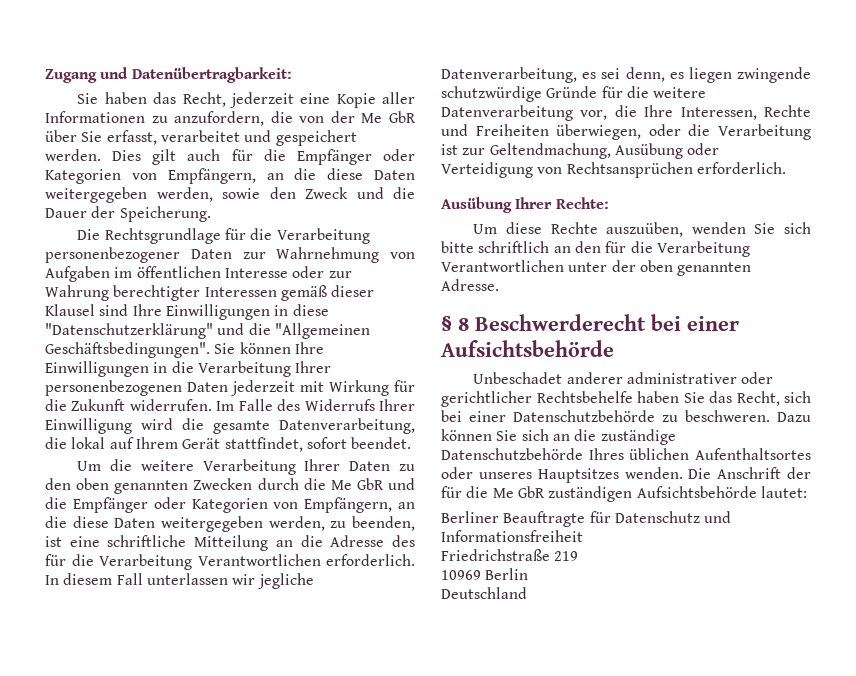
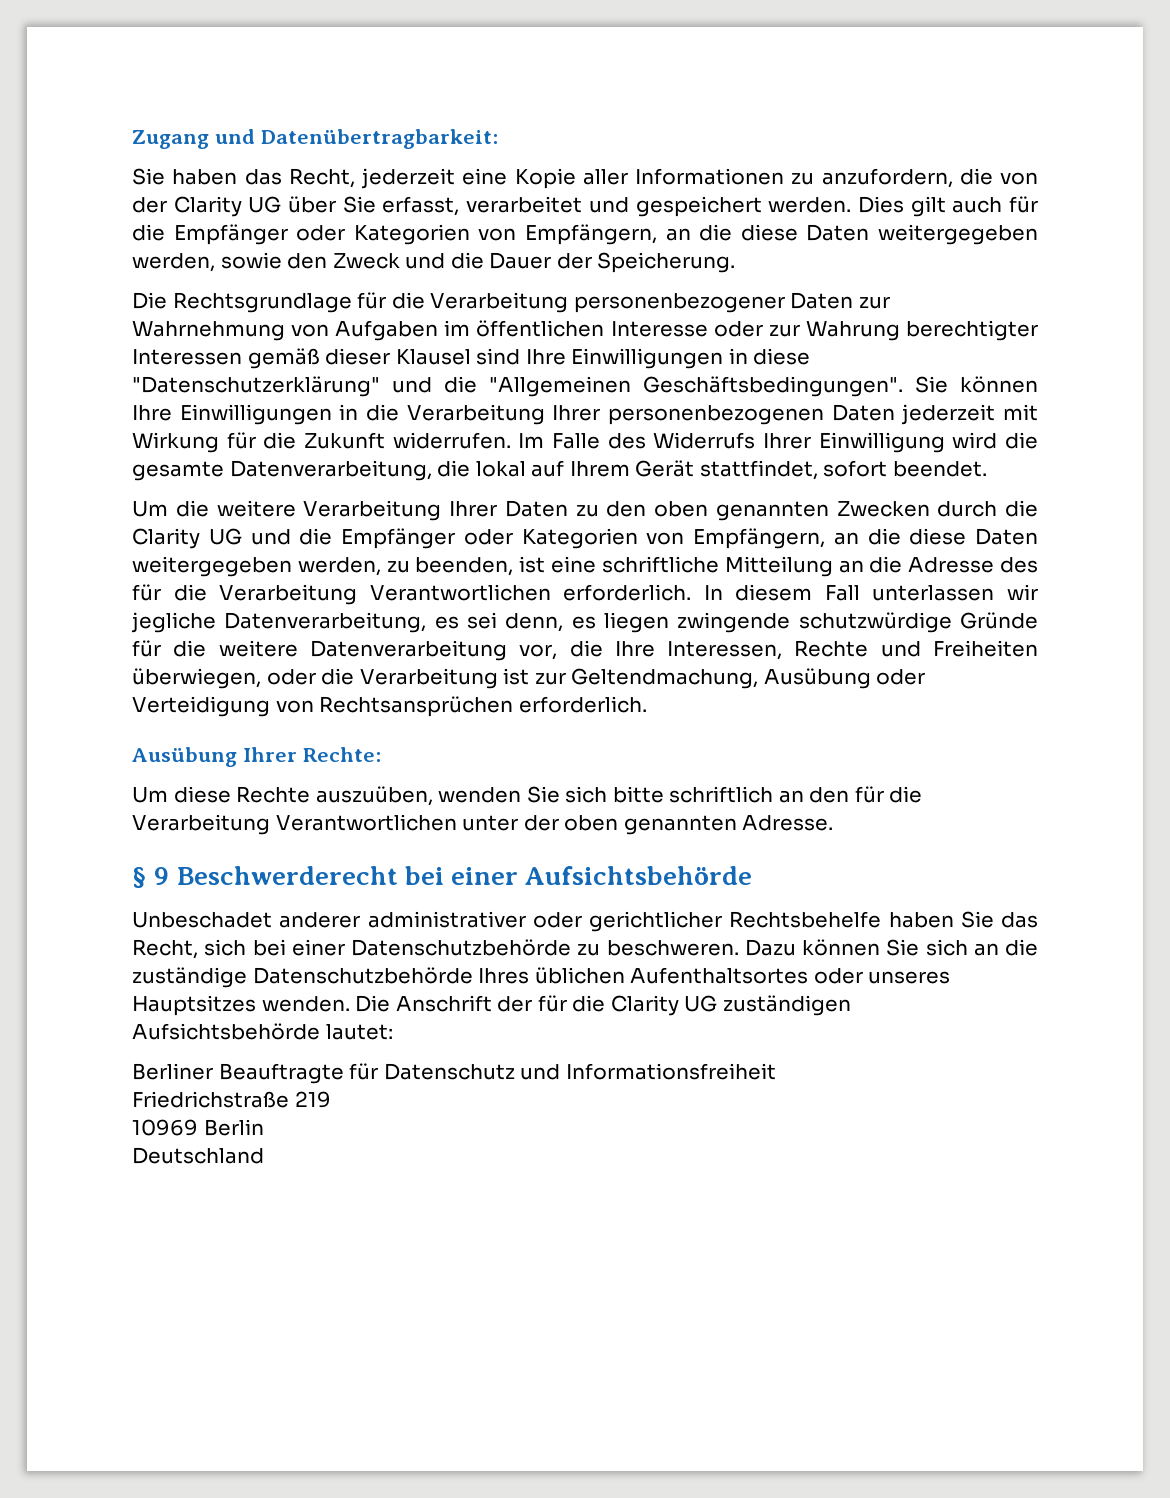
- Sie haben das Recht, jederzeit eine Kopie aller Informationen zu anzufordern, die von der Me GbR über Sie erfasst, verarbeitet und gespeichert werden.
+ Sie haben das Recht, jederzeit eine Kopie aller Informationen zu anzufordern, die von der Clarity UG über Sie erfasst, verarbeitet und gespeichert werden.
- Um die weitere Verarbeitung Ihrer Daten zu den oben genannten Zwecken durch die Me GbR und die Empfänger oder Kategorien von Empfängern, an die diese Daten weitergegeben werden, zu beenden, ist eine schriftliche Mitteilung an die Adresse des für die Verarbeitung Verantwortlichen erforderlich.
+ Um die weitere Verarbeitung Ihrer Daten zu den oben genannten Zwecken durch die Clarity UG und die Empfänger oder Kategorien von Empfängern, an die diese Daten weitergegeben werden, zu beenden, ist eine schriftliche Mitteilung an die Adresse des für die Verarbeitung Verantwortlichen erforderlich.
- § 8 Beschwerderecht bei einer Aufsichtsbehörde
+ § 9 Beschwerderecht bei einer Aufsichtsbehörde
- Die Anschrift der für die Me GbR zuständigen Aufsichtsbehörde lautet:
+ Die Anschrift der für die Clarity UG zuständigen Aufsichtsbehörde lautet:

